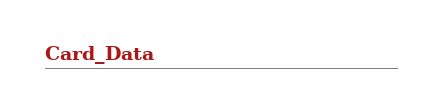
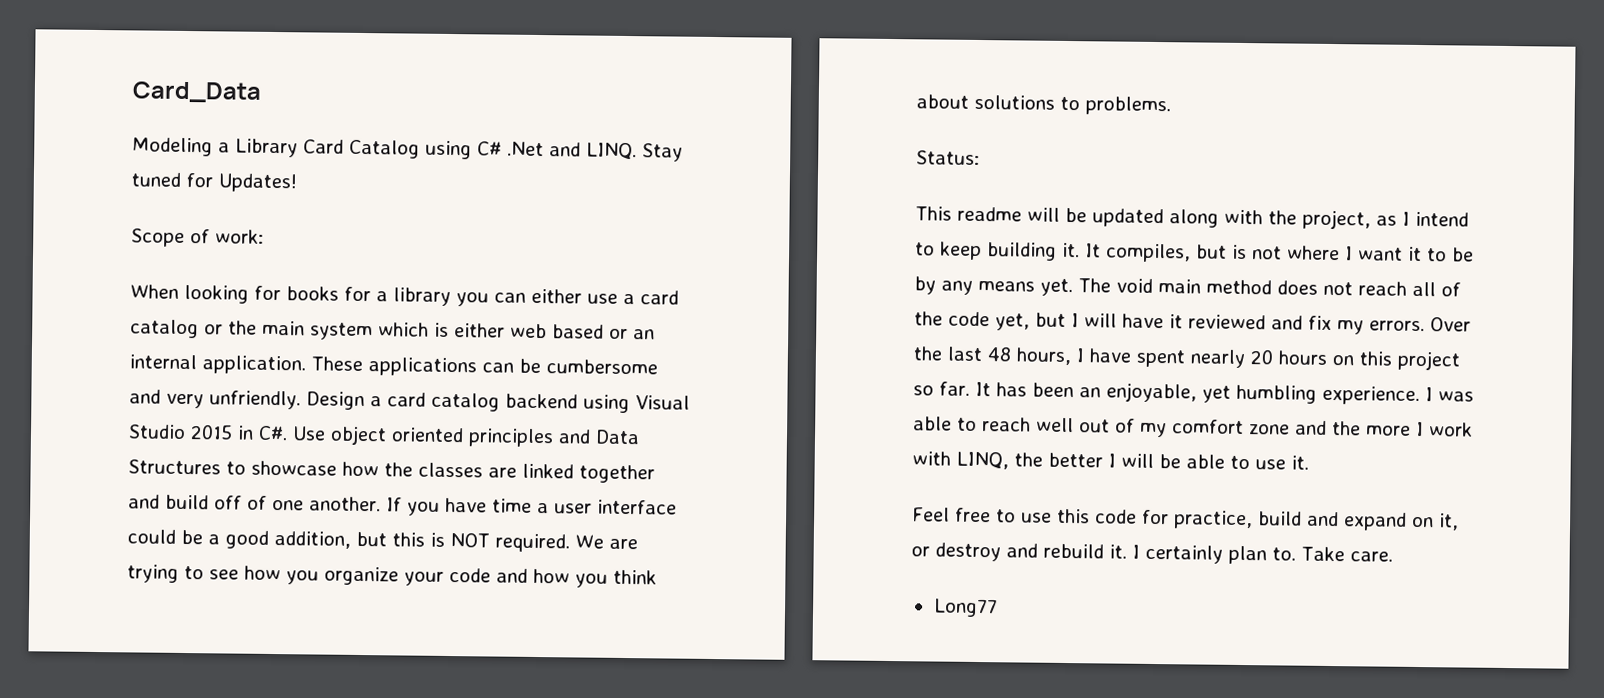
+ Modeling a Library Card Catalog using C# .Net and LINQ. Stay tuned for Updates!
+ Scope of work:
+ When looking for books for a library you can either use a card catalog or the main system which is either web based or an internal application. These applications can be cumbersome and very unfriendly. Design a card catalog backend using Visual Studio 2015 in C#. Use object oriented principles and Data Structures to showcase how the classes are linked together and build off of one another. If you have time a user interface could be a good addition, but this is NOT required. We are trying to see how you organize your code and how you think about solutions to problems.
+ Status:
+ This readme will be updated along with the project, as I intend to keep building it. It compiles, but is not where I want it to be by any means yet. The void main method does not reach all of the code yet, but I will have it reviewed and fix my errors. Over the last 48 hours, I have spent nearly 20 hours on this project so far. It has been an enjoyable, yet humbling experience. I was able to reach well out of my comfort zone and the more I work with LINQ, the better I will be able to use it.
+ Feel free to use this code for practice, build and expand on it, or destroy and rebuild it. I certainly plan to. Take care.
+ Long77

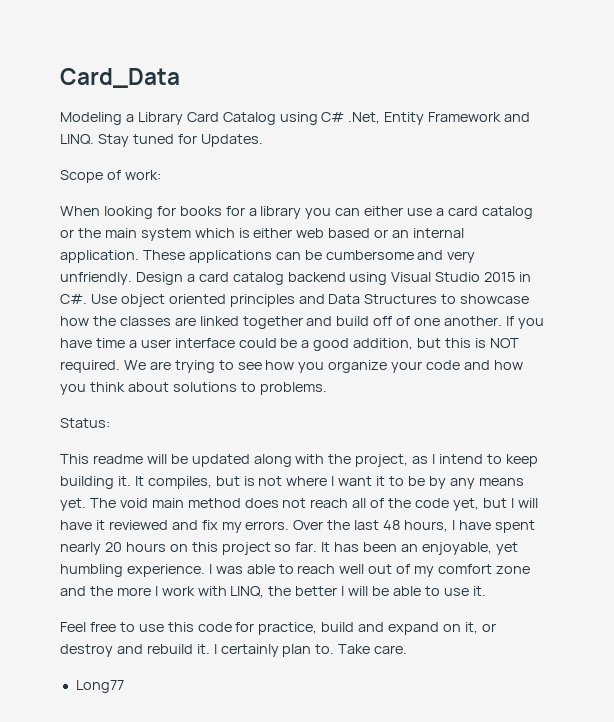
- Modeling a Library Card Catalog using C# .Net and LINQ.
+ Modeling a Library Card Catalog using C# .Net, Entity Framework and LINQ.
- Stay tuned for Updates!
+ Stay tuned for Updates.

